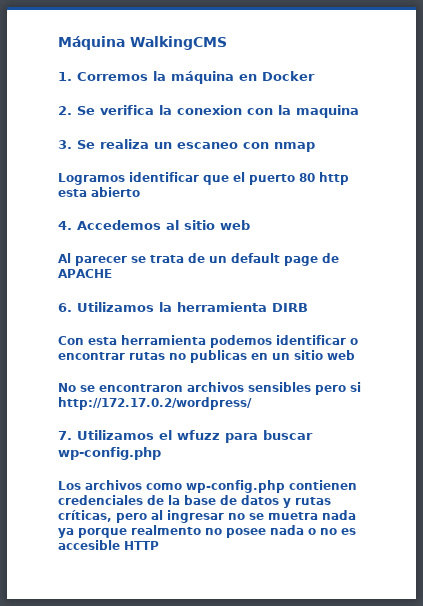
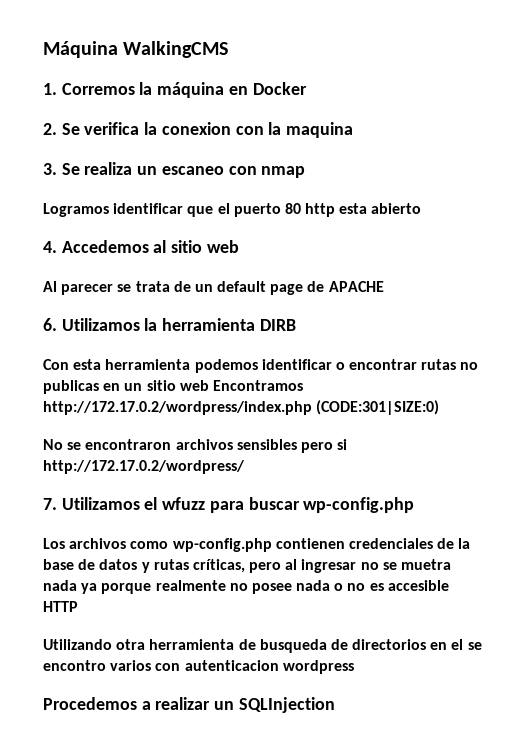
- Con esta herramienta podemos identificar o encontrar rutas no publicas en un sitio web
+ Con esta herramienta podemos identificar o encontrar rutas no publicas en un sitio web Encontramos http://172.17.0.2/wordpress/index.php (CODE:301|SIZE:0)
- Los archivos como wp-config.php contienen credenciales de la base de datos y rutas críticas, pero al ingresar no se muetra nada ya porque realmento no posee nada o no es accesible HTTP
+ Los archivos como wp-config.php contienen credenciales de la base de datos y rutas críticas, pero al ingresar no se muetra nada ya porque realmente no posee nada o no es accesible HTTP
+ Utilizando otra herramienta de busqueda de directorios en el se encontro varios con autenticacion wordpress
+ Procedemos a realizar un SQLInjection

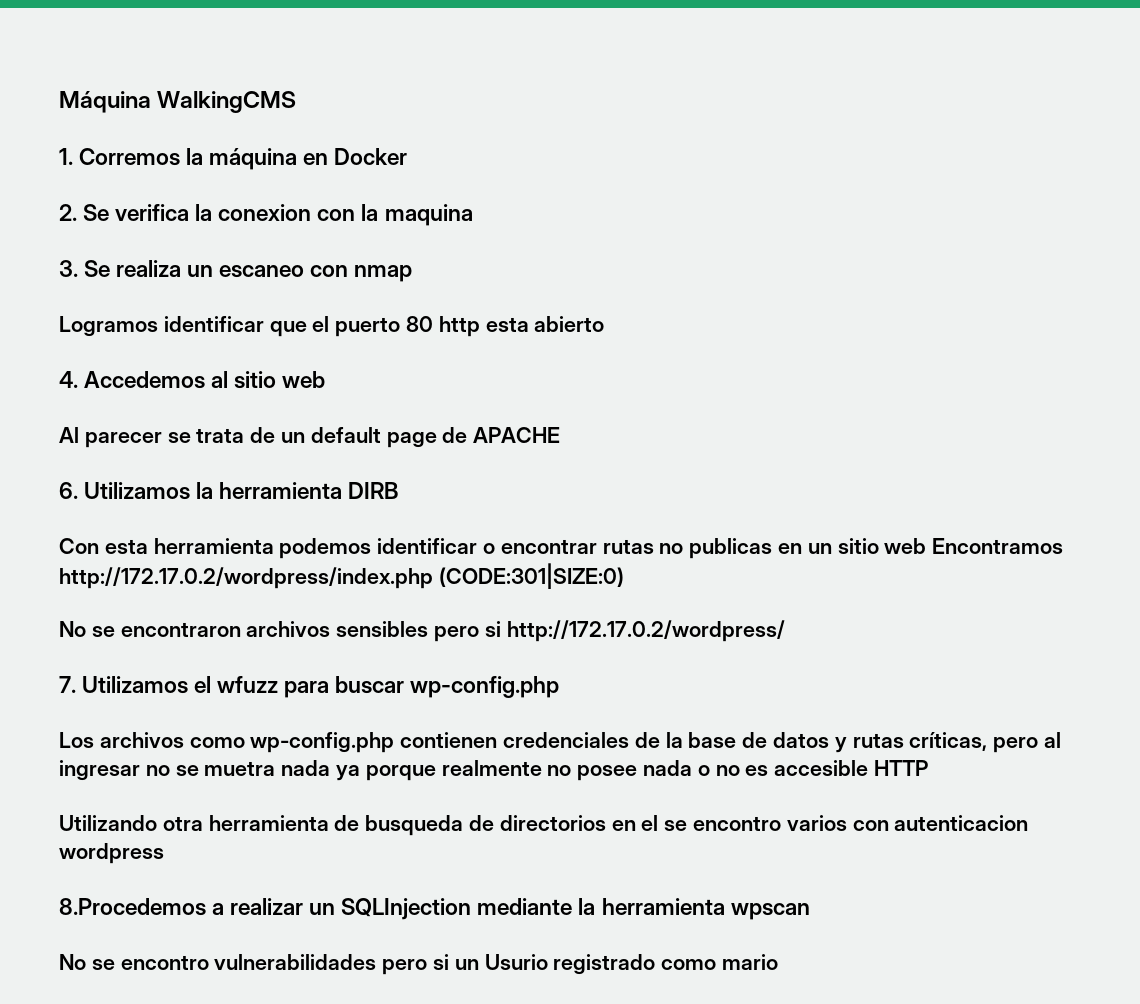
- Procedemos a realizar un SQLInjection
+ 8.Procedemos a realizar un SQLInjection mediante la herramienta wpscan
+ No se encontro vulnerabilidades pero si un Usurio registrado como mario

